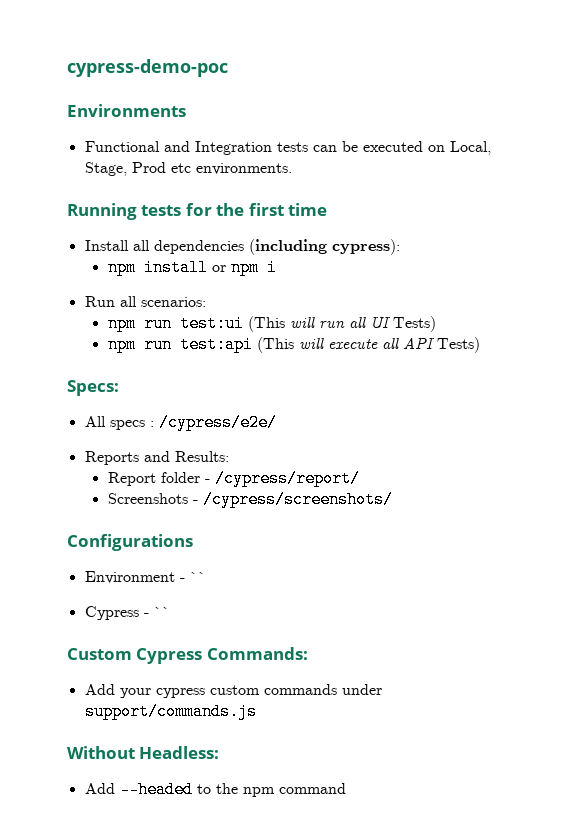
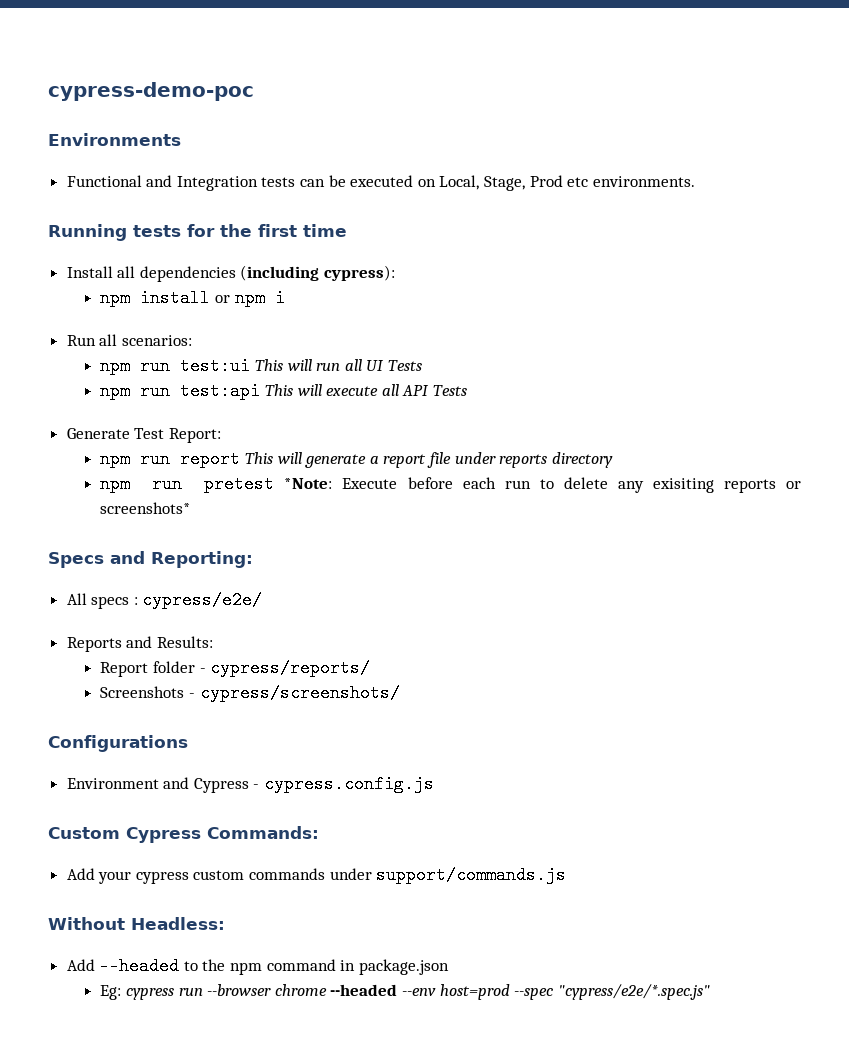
- npm run test:ui (This will run all UI Tests)
+ npm run test:ui This will run all UI Tests
- npm run test:api (This will execute all API Tests)
- Specs:
+ npm run test:api This will execute all API Tests
+ Generate Test Report:
+ npm run report This will generate a report file under reports directory
+ npm run pretest *Note: Execute before each run to delete any exisiting reports or screenshots*
+ Specs and Reporting:
- All specs : /cypress/e2e/
+ All specs : cypress/e2e/
- Report folder - /cypress/report/
+ Report folder - cypress/reports/
- Screenshots - /cypress/screenshots/
+ Screenshots - cypress/screenshots/
- Environment - ``
- Cypress - ``
+ Environment and Cypress - cypress.config.js
- Add --headed to the npm command
+ Add --headed to the npm command in package.json
+ Eg: cypress run --browser chrome --headed --env host=prod --spec "cypress/e2e/*.spec.js"

